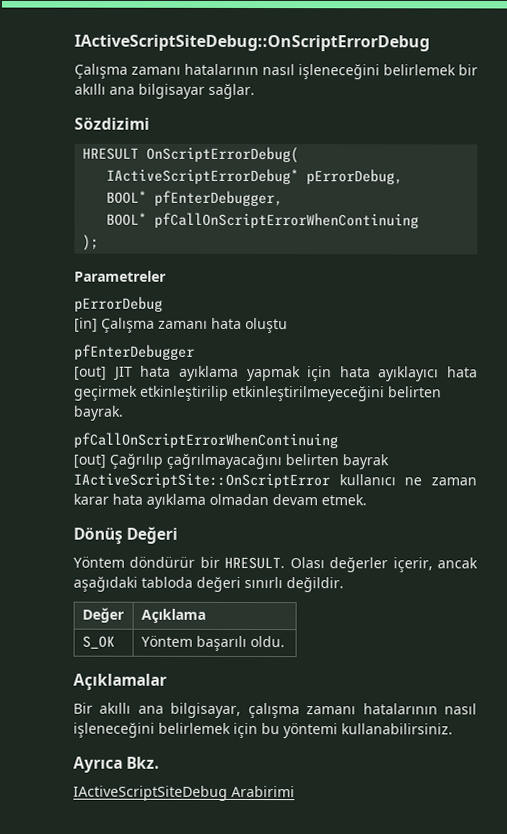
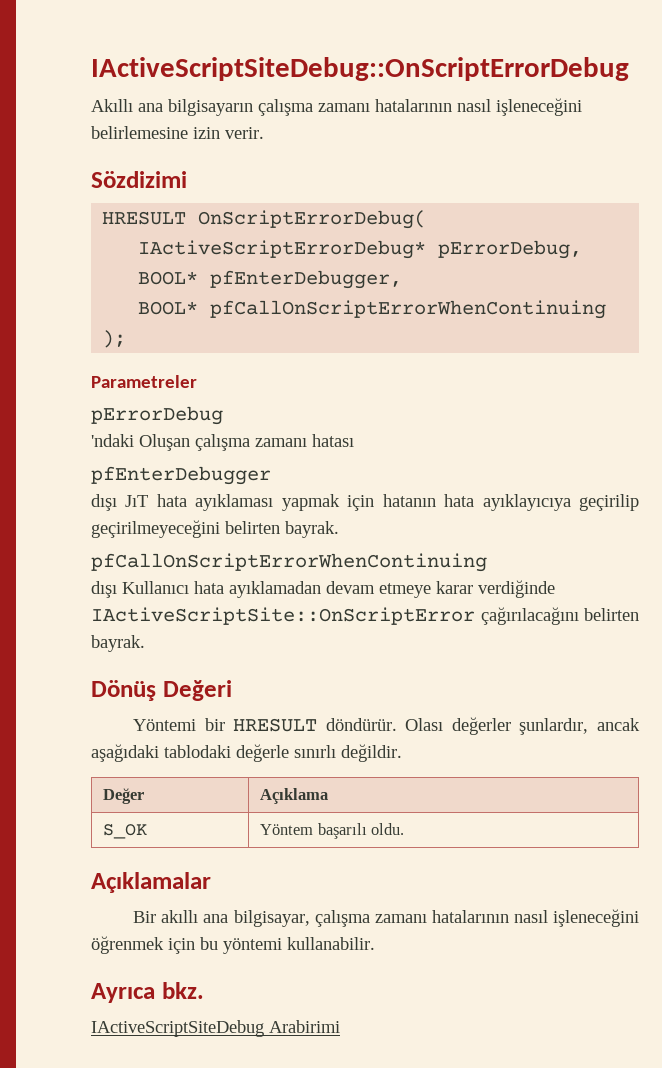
- Çalışma zamanı hatalarının nasıl işleneceğini belirlemek bir akıllı ana bilgisayar sağlar.
+ Akıllı ana bilgisayarın çalışma zamanı hatalarının nasıl işleneceğini belirlemesine izin verir.
- [in] Çalışma zamanı hata oluştu
+ 'ndaki Oluşan çalışma zamanı hatası
  pfEnterDebugger
- [out] JIT hata ayıklama yapmak için hata ayıklayıcı hata geçirmek etkinleştirilip etkinleştirilmeyeceğini belirten bayrak.
+ dışı JıT hata ayıklaması yapmak için hatanın hata ayıklayıcıya geçirilip geçirilmeyeceğini belirten bayrak.
  pfCallOnScriptErrorWhenContinuing
- [out] Çağrılıp çağrılmayacağını belirten bayrak IActiveScriptSite::OnScriptError kullanıcı ne zaman karar hata ayıklama olmadan devam etmek.
+ dışı Kullanıcı hata ayıklamadan devam etmeye karar verdiğinde IActiveScriptSite::OnScriptError çağırılacağını belirten bayrak.
  Dönüş Değeri
- Yöntem döndürür bir HRESULT.
+ Yöntemi bir HRESULT döndürür.
- Olası değerler içerir, ancak aşağıdaki tabloda değeri sınırlı değildir.
+ Olası değerler şunlardır, ancak aşağıdaki tablodaki değerle sınırlı değildir.
- Bir akıllı ana bilgisayar, çalışma zamanı hatalarının nasıl işleneceğini belirlemek için bu yöntemi kullanabilirsiniz.
+ Bir akıllı ana bilgisayar, çalışma zamanı hatalarının nasıl işleneceğini öğrenmek için bu yöntemi kullanabilir.
- Ayrıca Bkz.
+ Ayrıca bkz.

